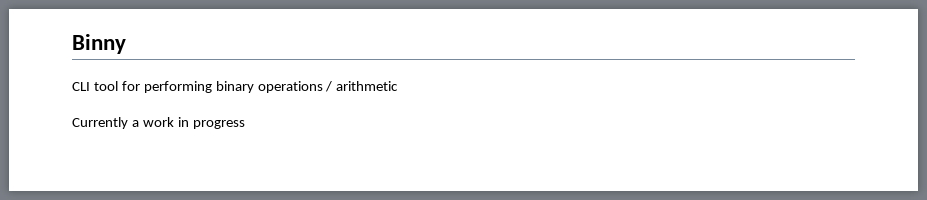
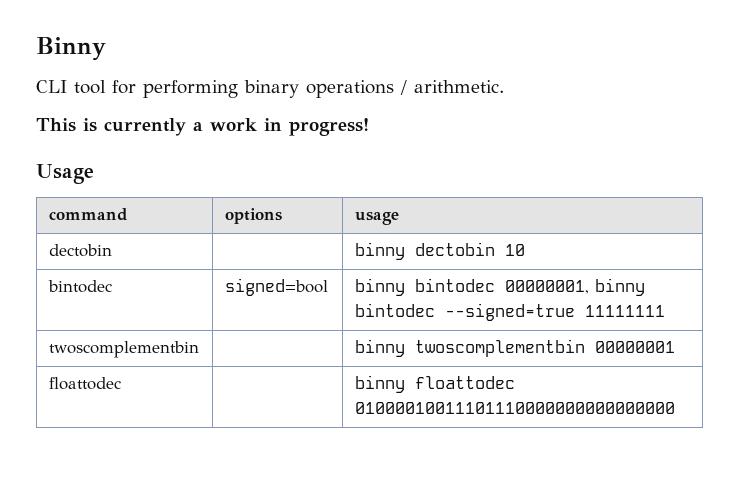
- CLI tool for performing binary operations / arithmetic
- Currently a work in progress
+ CLI tool for performing binary operations / arithmetic.
+ This is currently a work in progress!
+ Usage
+ command | options | usage
+ dectobin | | binny dectobin 10
+ bintodec | signed=bool | binny bintodec 00000001, binny bintodec --signed=true 11111111
+ twoscomplementbin | | binny twoscomplementbin 00000001
+ floattodec | | binny floattodec 01000010011101110000000000000000

